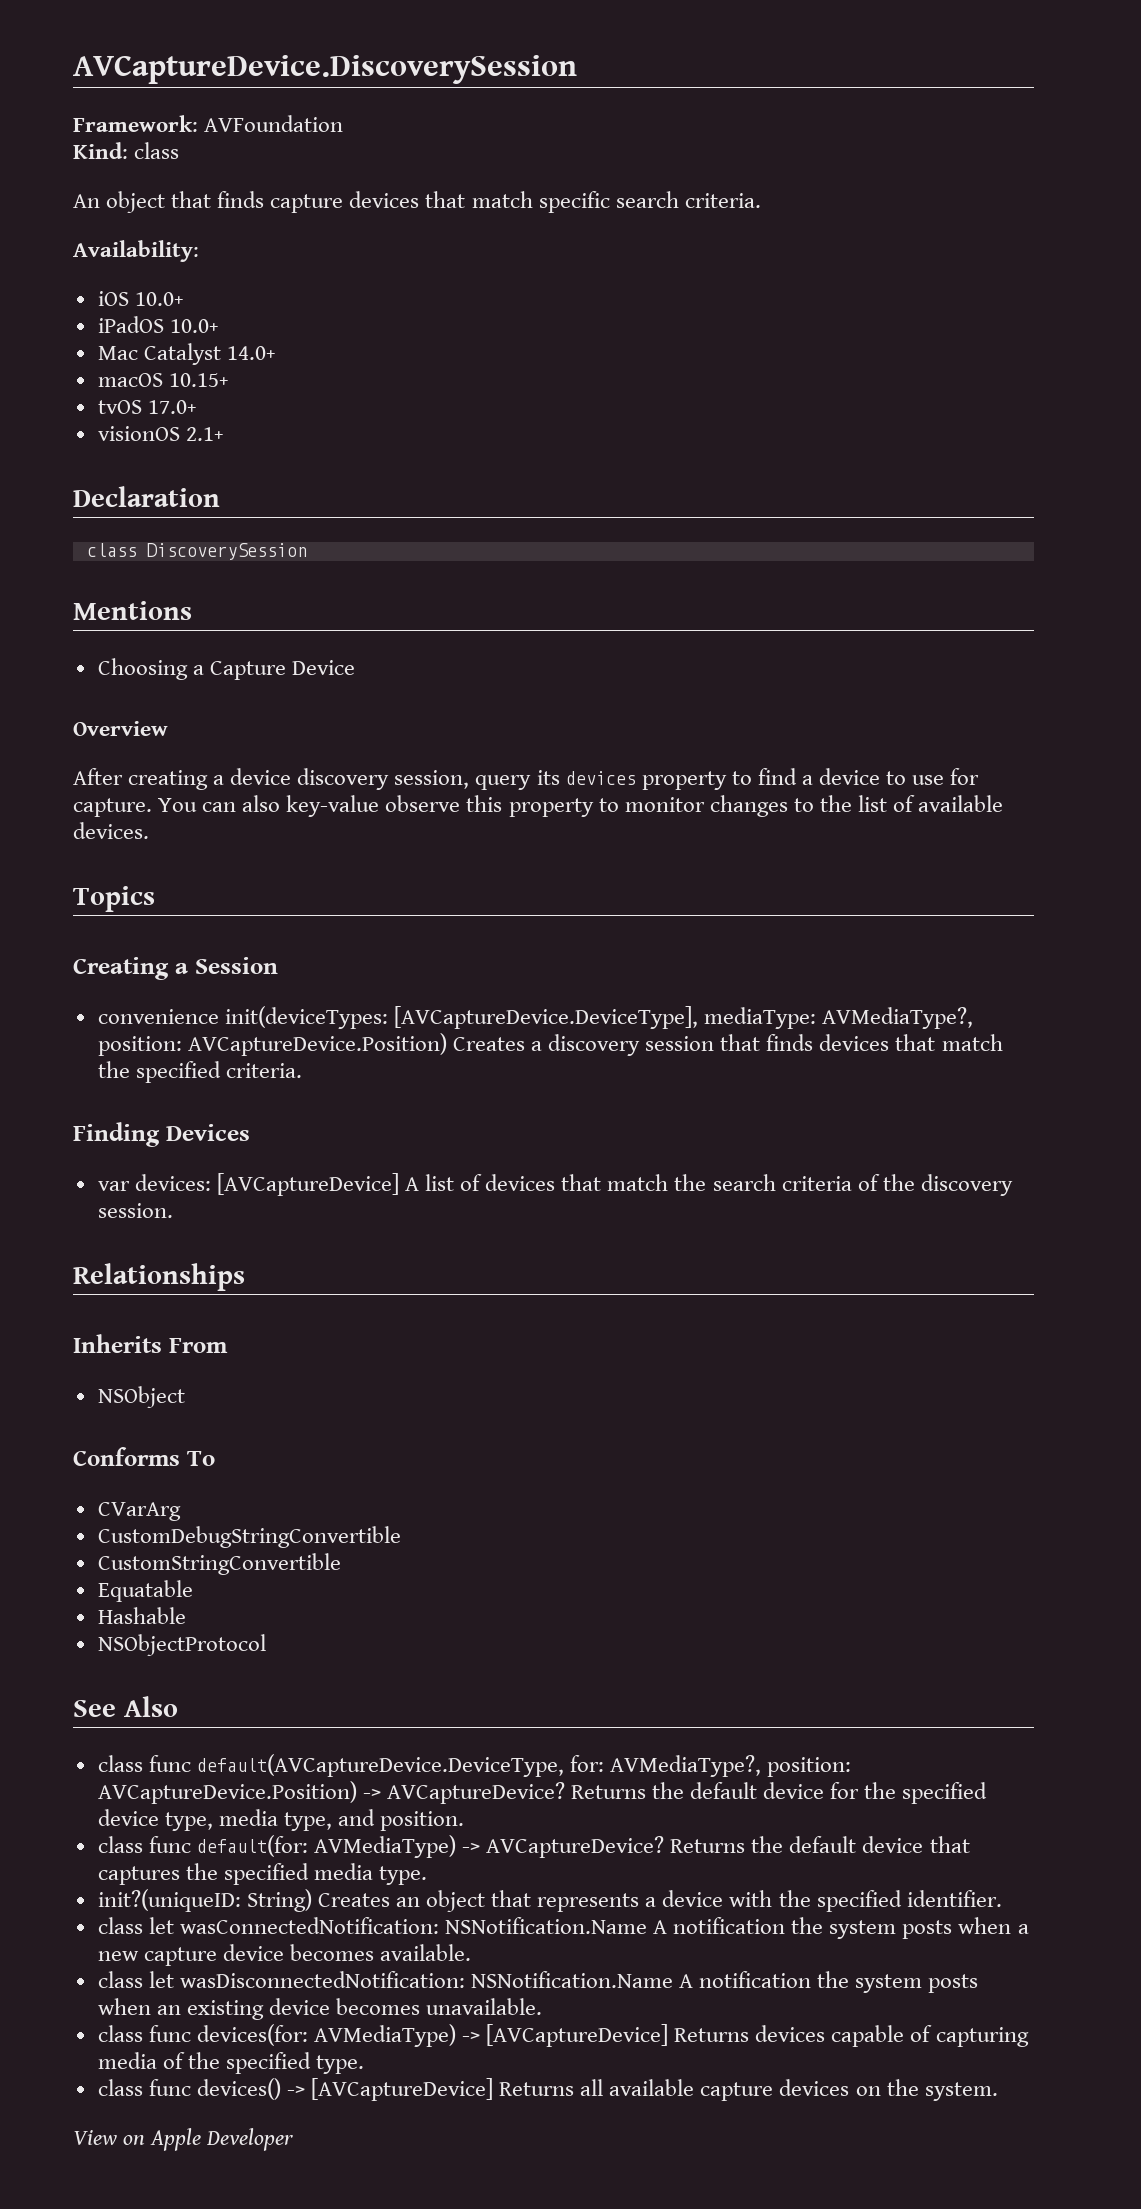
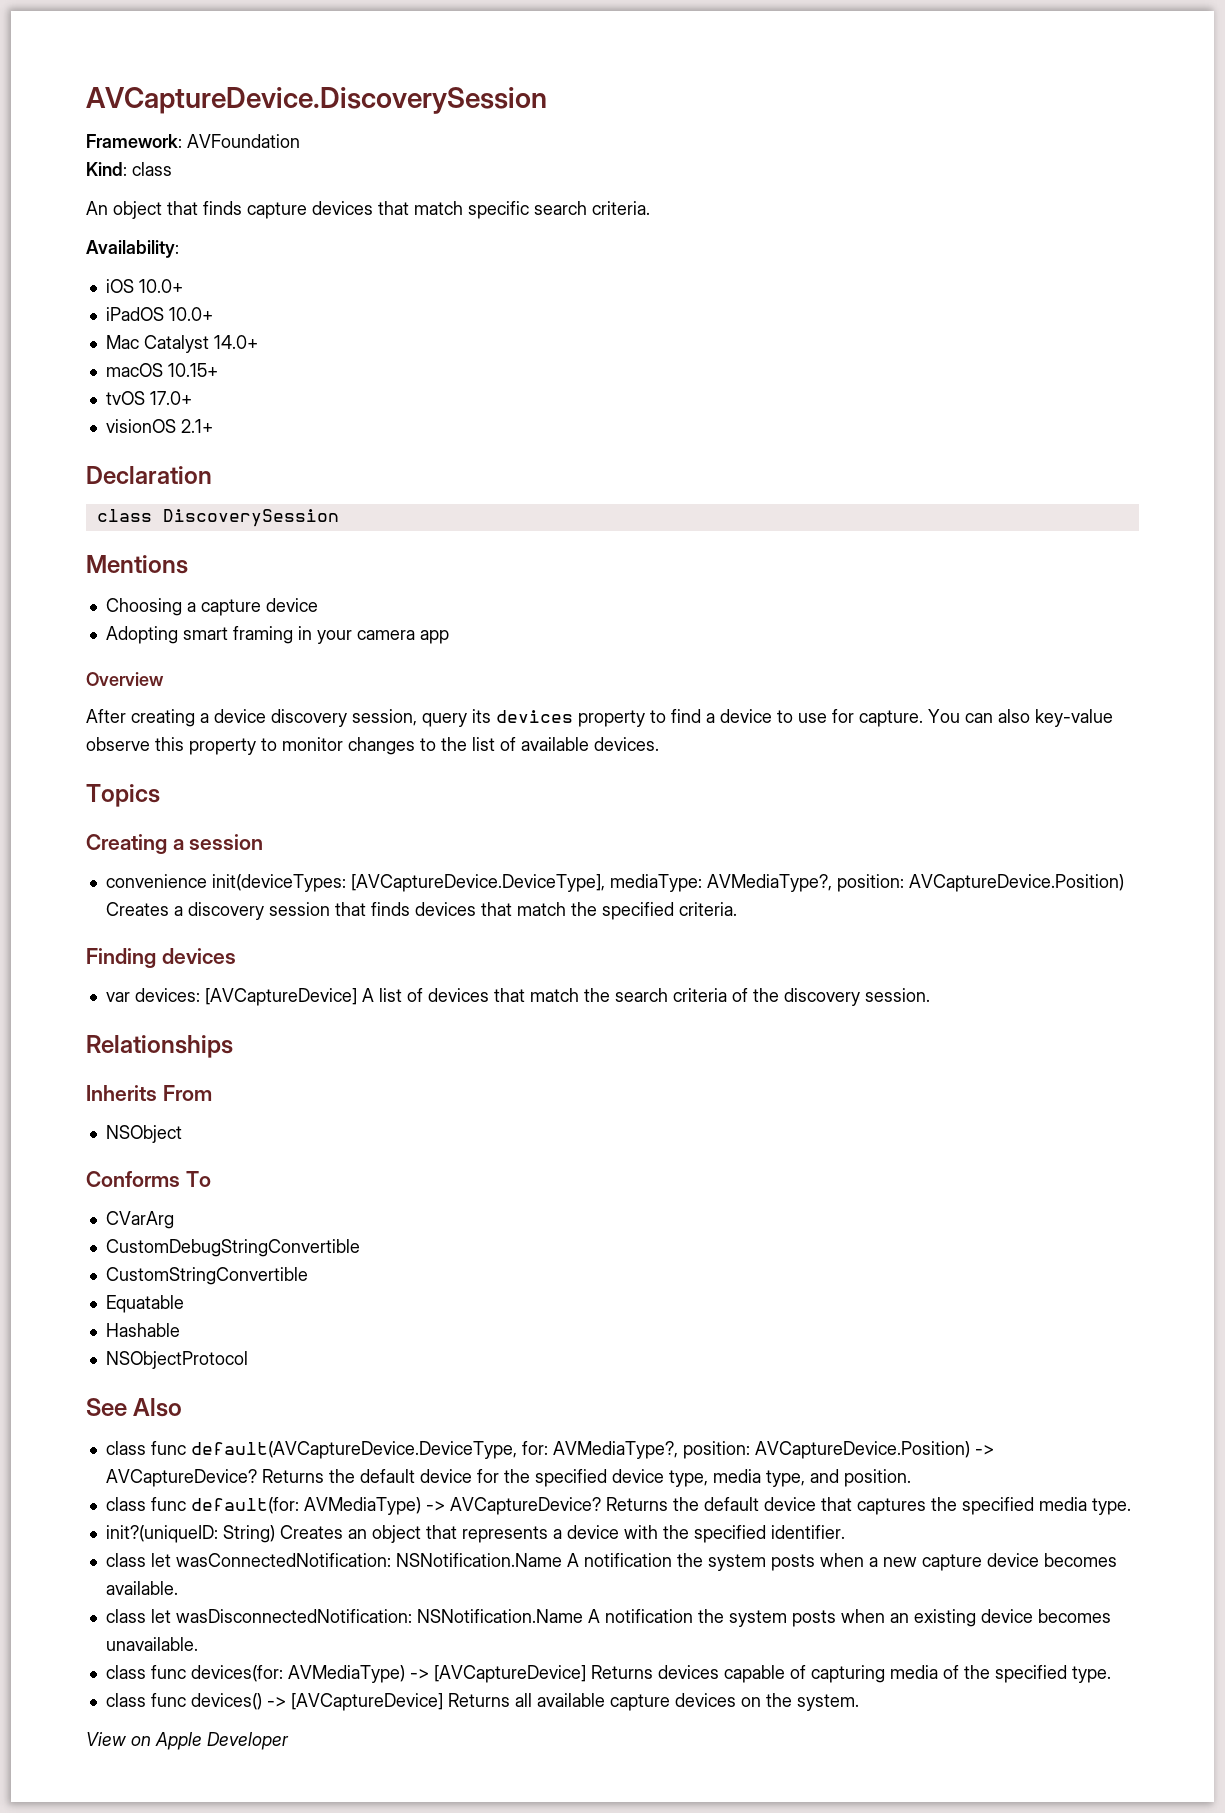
- Choosing a Capture Device
+ Choosing a capture device
+ Adopting smart framing in your camera app
- Creating a Session
+ Creating a session
- Finding Devices
+ Finding devices

